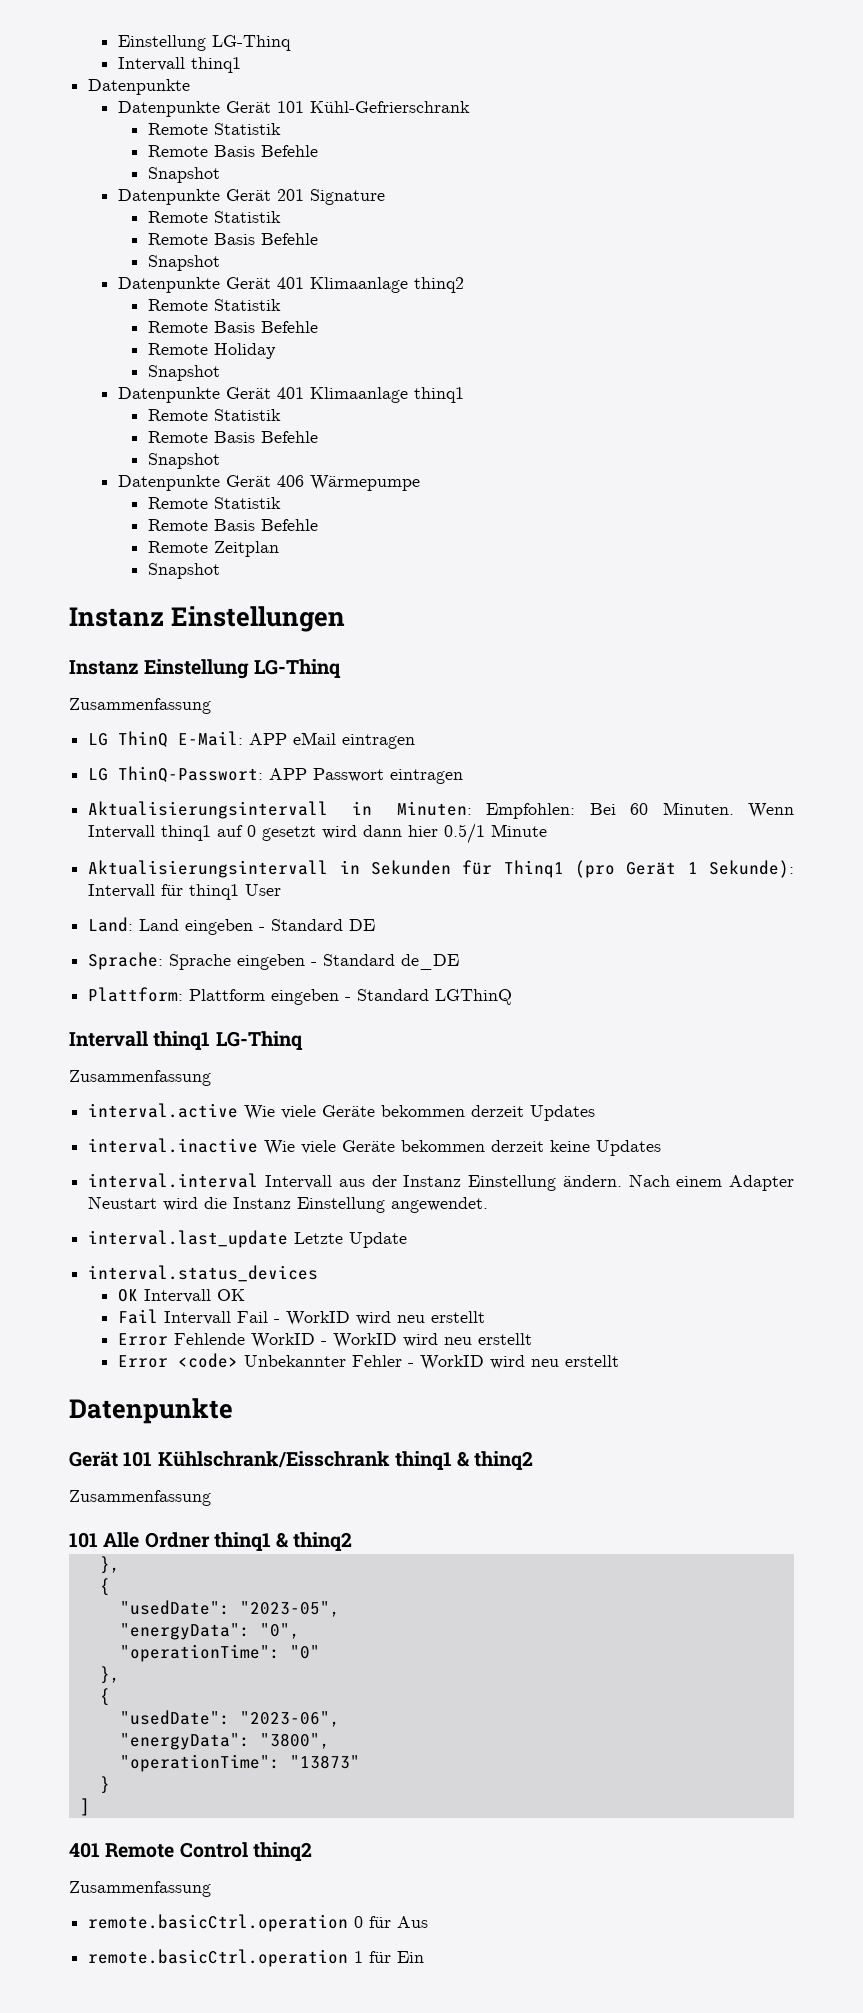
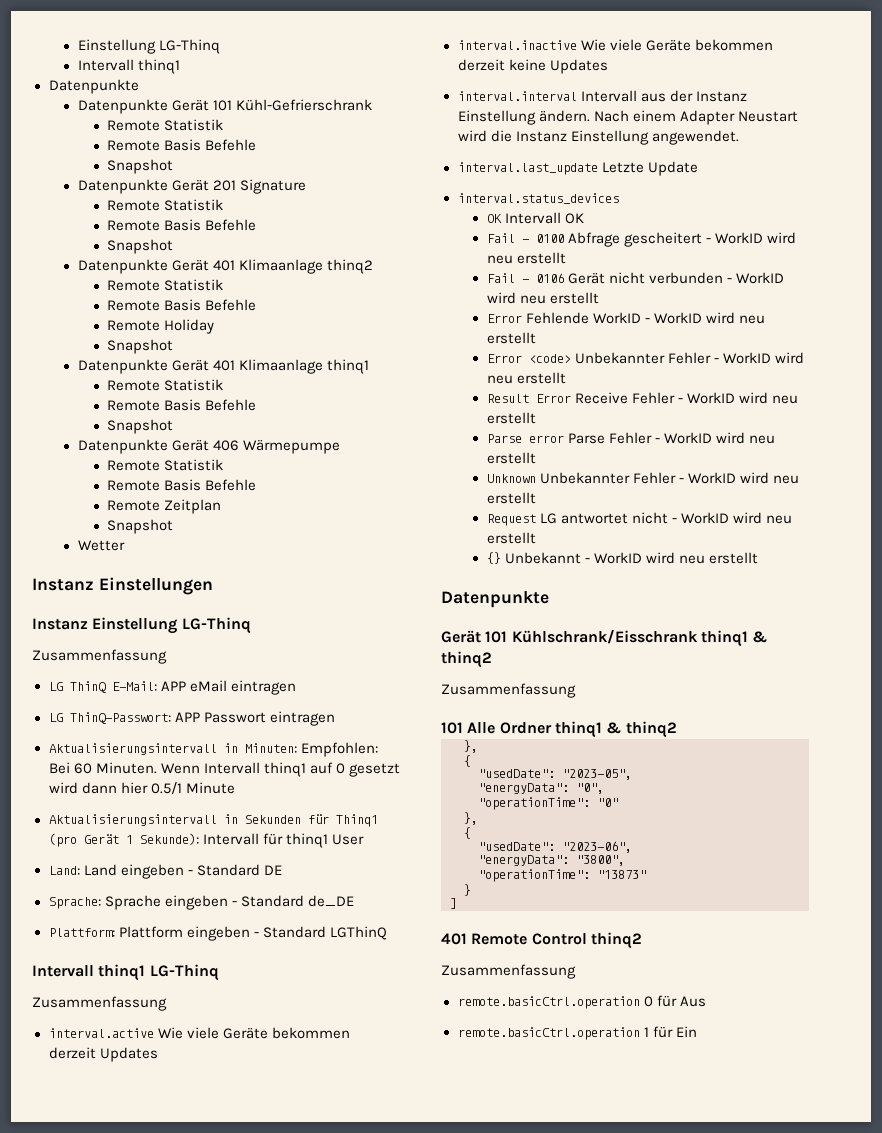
+ Wetter
- Fail Intervall Fail - WorkID wird neu erstellt
+ Fail - 0100 Abfrage gescheitert - WorkID wird neu erstellt
+ Fail - 0106 Gerät nicht verbunden - WorkID wird neu erstellt
+ Result Error Receive Fehler - WorkID wird neu erstellt
+ Parse error Parse Fehler - WorkID wird neu erstellt
+ Unknown Unbekannter Fehler - WorkID wird neu erstellt
+ Request LG antwortet nicht - WorkID wird neu erstellt
+ {} Unbekannt - WorkID wird neu erstellt

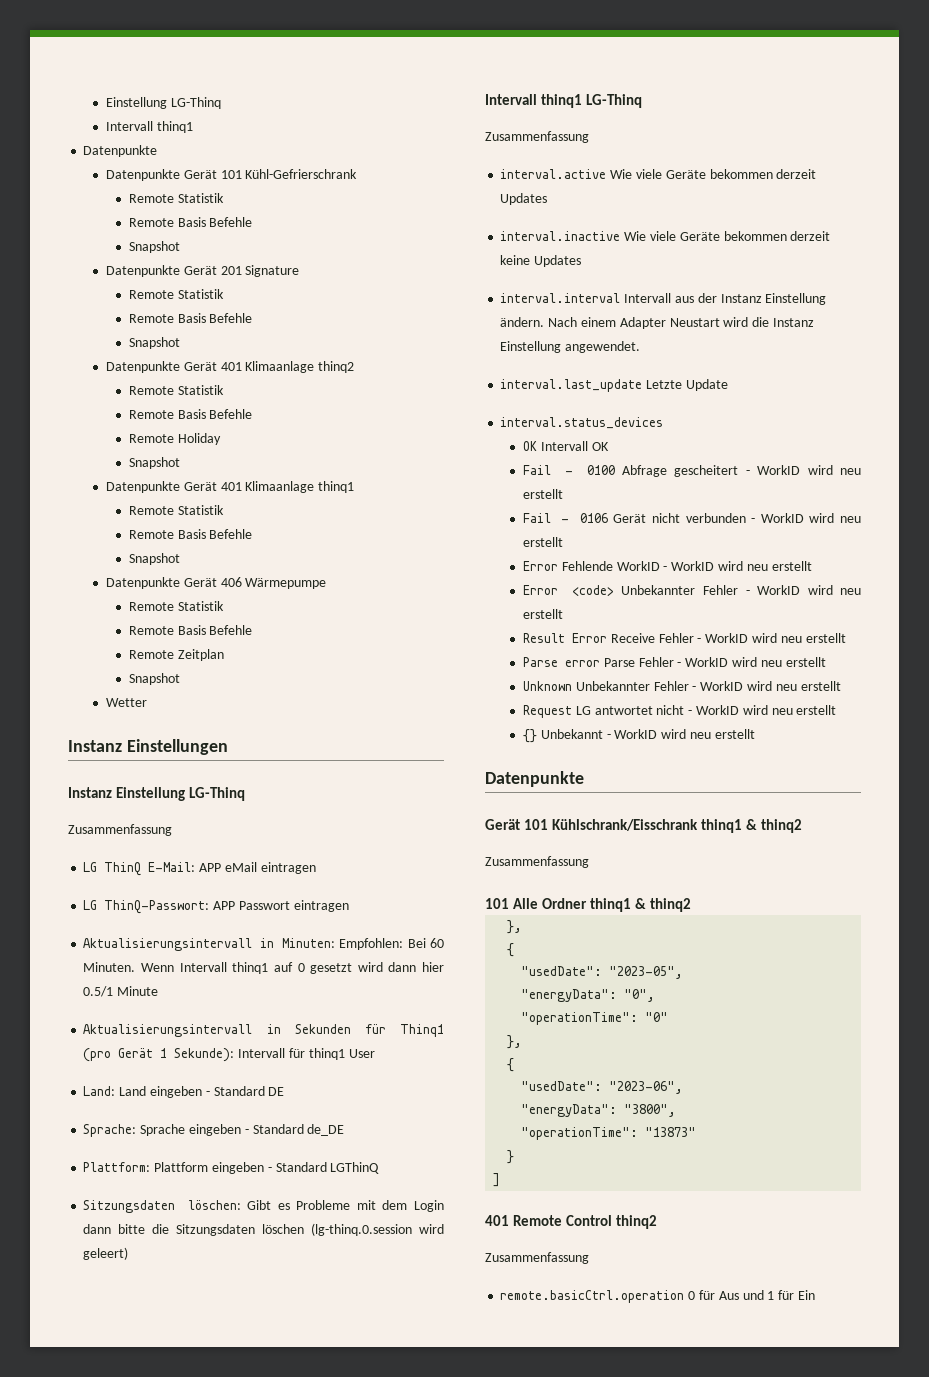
+ Sitzungsdaten löschen: Gibt es Probleme mit dem Login dann bitte die Sitzungsdaten löschen (lg-thinq.0.session wird geleert)
- remote.basicCtrl.operation 0 für Aus
- remote.basicCtrl.operation 1 für Ein
+ remote.basicCtrl.operation 0 für Aus und 1 für Ein

